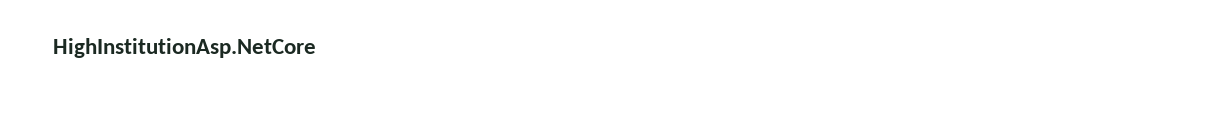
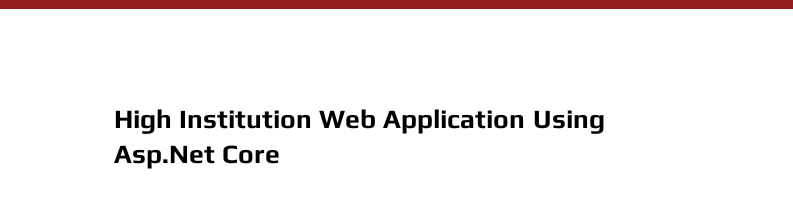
- HighInstitutionAsp.NetCore
+ High Institution Web Application Using Asp.Net Core

